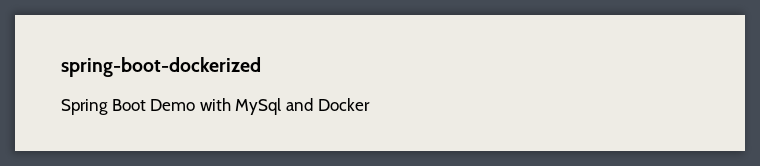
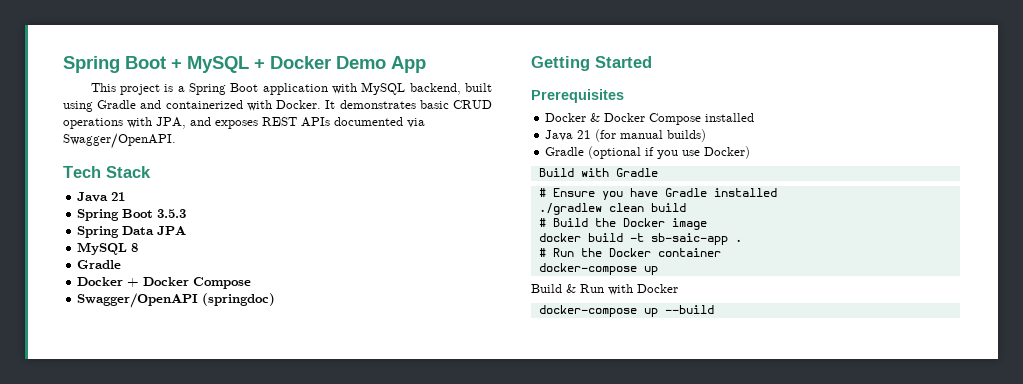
- spring-boot-dockerized
- Spring Boot Demo with MySql and Docker
+ Spring Boot + MySQL + Docker Demo App
+ This project is a Spring Boot application with MySQL backend, built using Gradle and containerized with Docker. It demonstrates basic CRUD operations with JPA, and exposes REST APIs documented via Swagger/OpenAPI.
+ Tech Stack
+ Java 21
+ Spring Boot 3.5.3
+ Spring Data JPA
+ MySQL 8
+ Gradle
+ Docker + Docker Compose
+ Swagger/OpenAPI (springdoc)
+ Getting Started
+ Prerequisites
+ Docker & Docker Compose installed
+ Java 21 (for manual builds)
+ Gradle (optional if you use Docker)
+ Build with Gradle
+ # Ensure you have Gradle installed
+ ./gradlew clean build
+ # Build the Docker image
+ docker build -t sb-saic-app .
+ # Run the Docker container
+ docker-compose up
+ Build & Run with Docker
+ docker-compose up --build

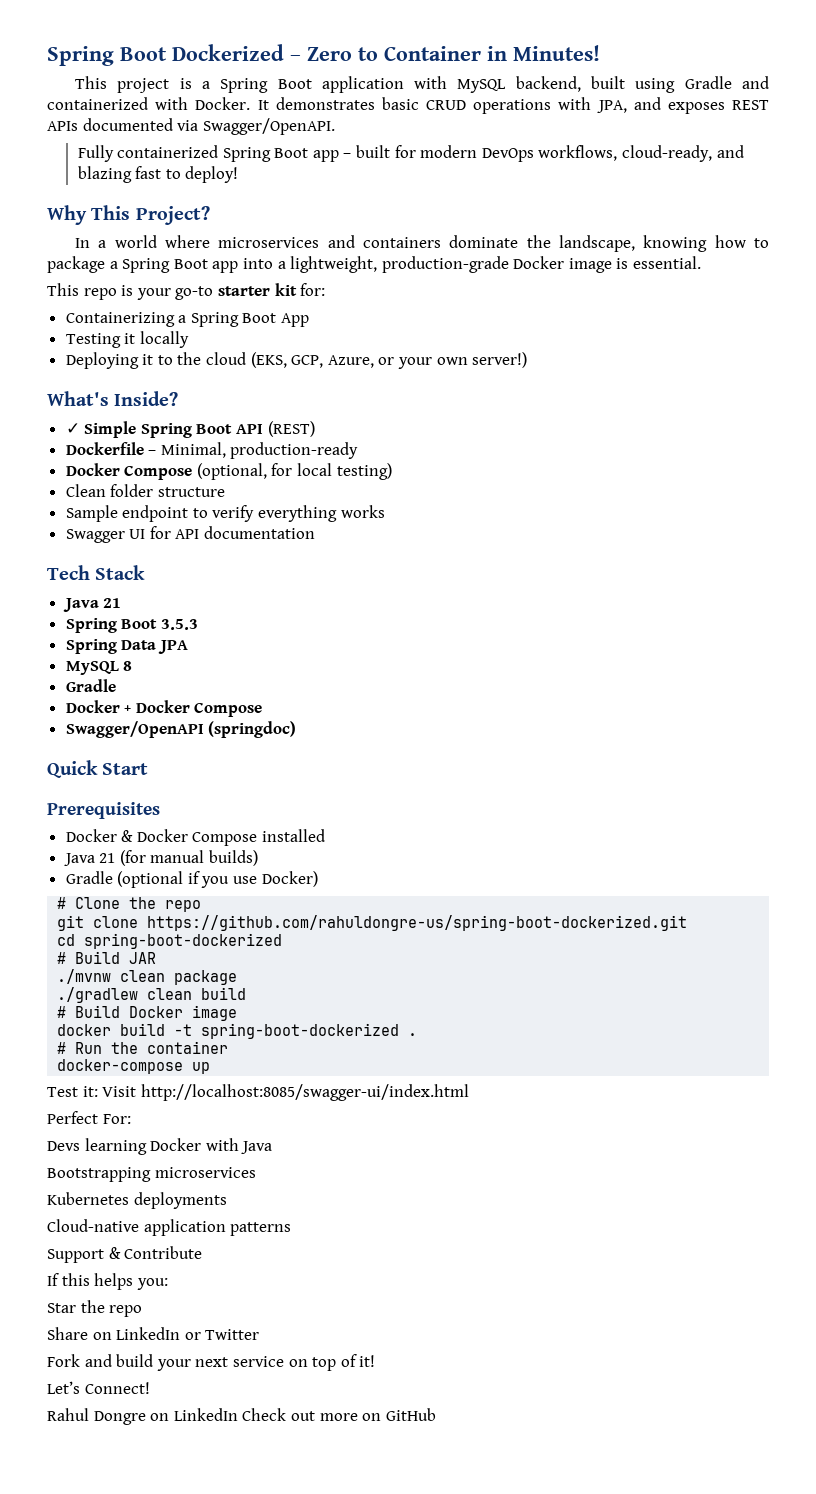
- Spring Boot + MySQL + Docker Demo App
+ Spring Boot Dockerized – Zero to Container in Minutes!
+ Fully containerized Spring Boot app – built for modern DevOps workflows, cloud-ready, and blazing fast to deploy!
+ Why This Project?
+ In a world where microservices and containers dominate the landscape, knowing how to package a Spring Boot app into a lightweight, production-grade Docker image is essential.
+ This repo is your go-to starter kit for:
+ Containerizing a Spring Boot App
+ Testing it locally
+ Deploying it to the cloud (EKS, GCP, Azure, or your own server!)
+ What's Inside?
+ ✓ Simple Spring Boot API (REST)
+ Dockerfile – Minimal, production-ready
+ Docker Compose (optional, for local testing)
+ Clean folder structure
+ Sample endpoint to verify everything works
+ Swagger UI for API documentation
- Getting Started
+ Quick Start
- Build with Gradle
- # Ensure you have Gradle installed
+ # Clone the repo
+ git clone https://github.com/rahuldongre-us/spring-boot-dockerized.git
+ cd spring-boot-dockerized
+ # Build JAR
+ ./mvnw clean package
- # Build the Docker image
+ # Build Docker image
- docker build -t sb-saic-app .
+ docker build -t spring-boot-dockerized .
- # Run the Docker container
+ # Run the container
- Build & Run with Docker
- docker-compose up --build
+ Test it: Visit http://localhost:8085/swagger-ui/index.html
+ Perfect For:
+ Devs learning Docker with Java
+ Bootstrapping microservices
+ Kubernetes deployments
+ Cloud-native application patterns
+ Support & Contribute
+ If this helps you:
+ Star the repo
+ Share on LinkedIn or Twitter
+ Fork and build your next service on top of it!
+ Let’s Connect!
+ Rahul Dongre on LinkedIn Check out more on GitHub

